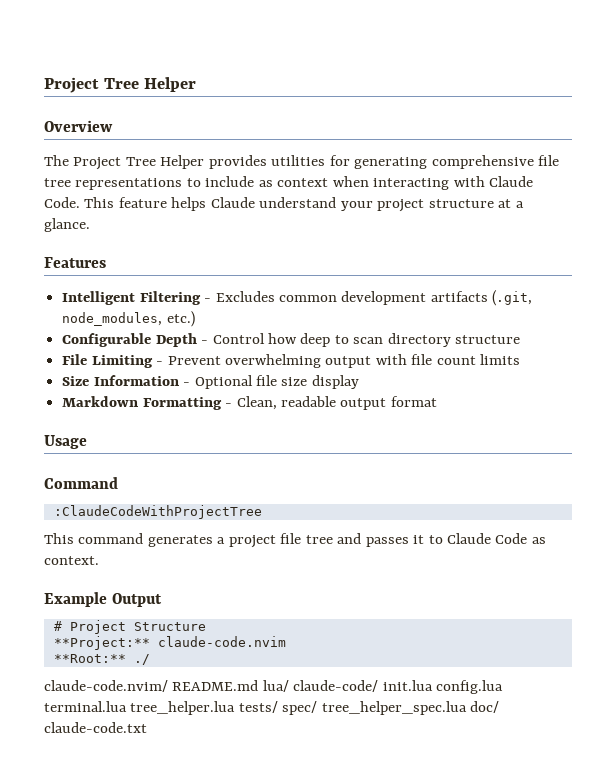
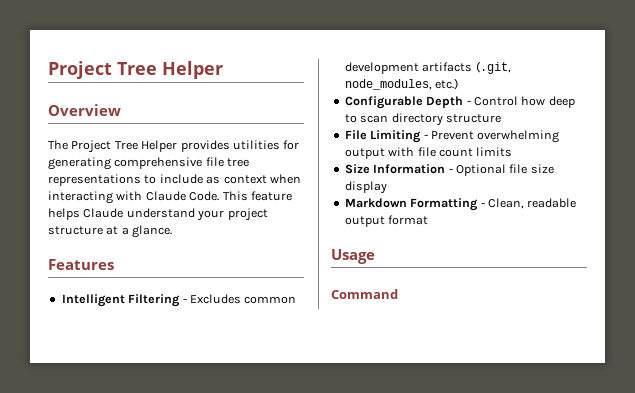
- :ClaudeCodeWithProjectTree
- This command generates a project file tree and passes it to Claude Code as context.
- Example Output
- # Project Structure
- **Project:** claude-code.nvim
- **Root:** ./
- claude-code.nvim/ README.md lua/ claude-code/ init.lua config.lua terminal.lua tree_helper.lua tests/ spec/ tree_helper_spec.lua doc/ claude-code.txt

